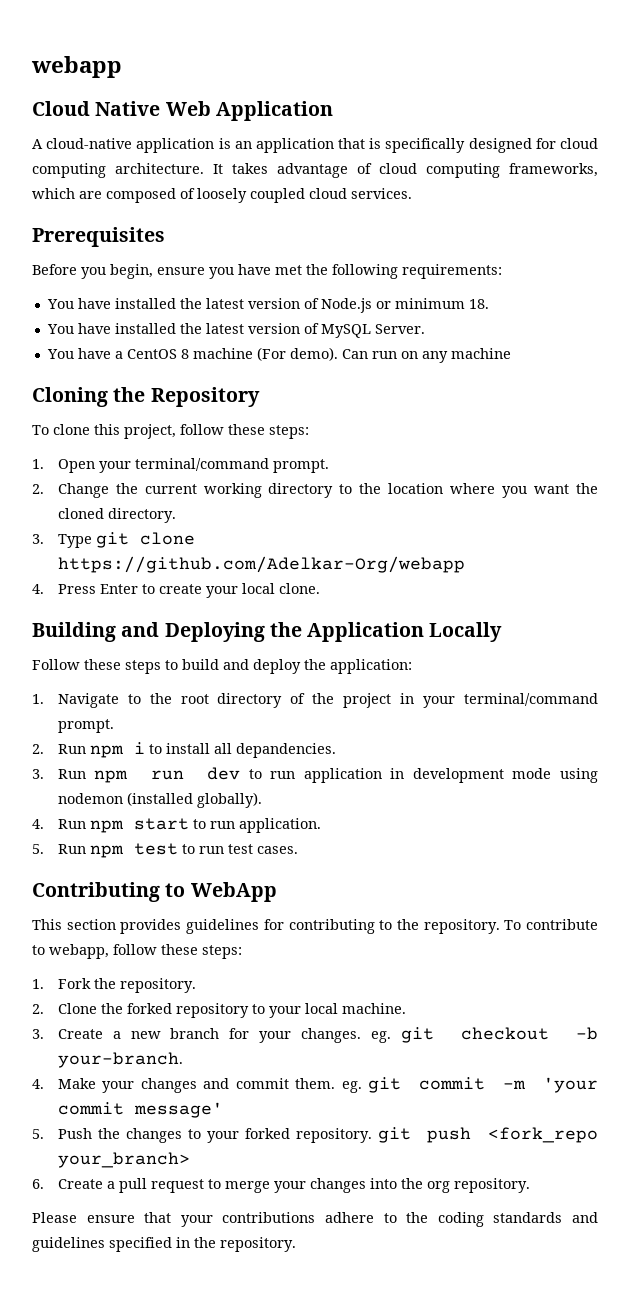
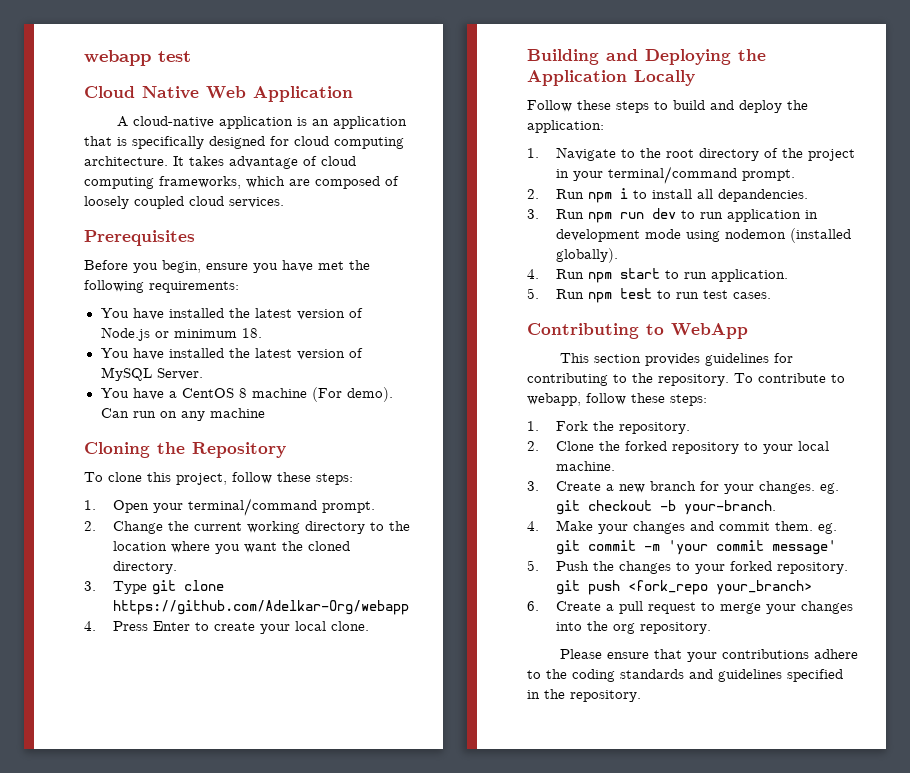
- webapp
+ webapp test

